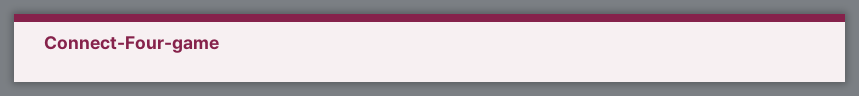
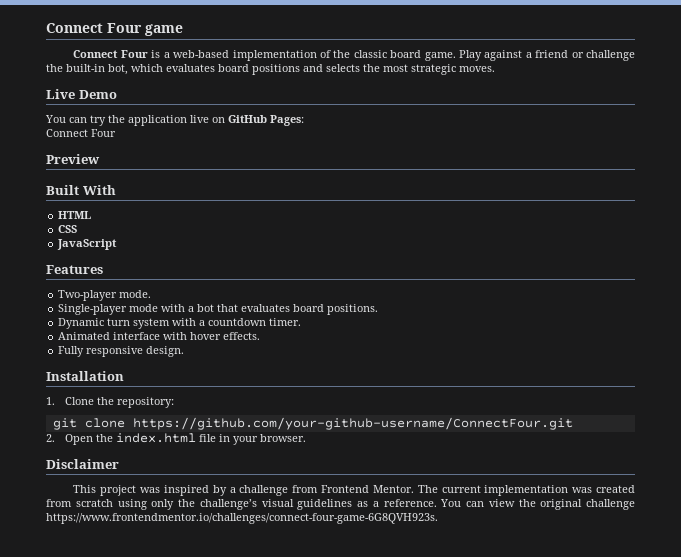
- Connect-Four-game
+ Connect Four game
+ Connect Four is a web-based implementation of the classic board game. Play against a friend or challenge the built-in bot, which evaluates board positions and selects the most strategic moves.
+ Live Demo
+ You can try the application live on GitHub Pages:
+ Connect Four
+ Preview
+ Built With
+ HTML
+ CSS
+ JavaScript
+ Features
+ Two-player mode.
+ Single-player mode with a bot that evaluates board positions.
+ Dynamic turn system with a countdown timer.
+ Animated interface with hover effects.
+ Fully responsive design.
+ Installation
+ 1. Clone the repository:
+ git clone https://github.com/your-github-username/ConnectFour.git
+ 2. Open the index.html file in your browser.
+ Disclaimer
+ This project was inspired by a challenge from Frontend Mentor. The current implementation was created from scratch using only the challenge’s visual guidelines as a reference. You can view the original challenge https://www.frontendmentor.io/challenges/connect-four-game-6G8QVH923s.

